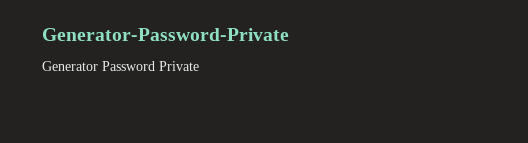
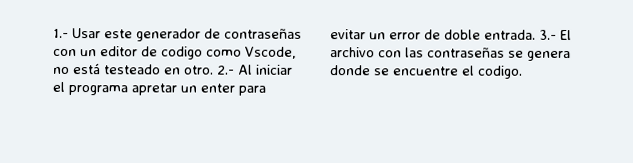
- Generator-Password-Private
- Generator Password Private
+ 1.- Usar este generador de contraseñas con un editor de codigo como Vscode, no está testeado en otro. 2.- Al iniciar el programa apretar un enter para evitar un error de doble entrada. 3.- El archivo con las contraseñas se genera donde se encuentre el codigo.

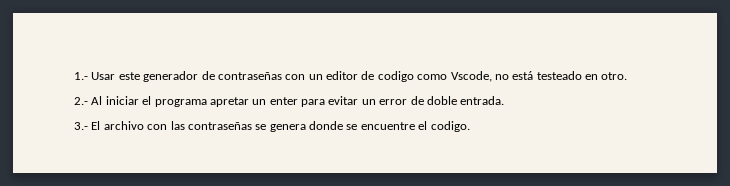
- 1.- Usar este generador de contraseñas con un editor de codigo como Vscode, no está testeado en otro. 2.- Al iniciar el programa apretar un enter para evitar un error de doble entrada. 3.- El archivo con las contraseñas se genera donde se encuentre el codigo.
+ 1.- Usar este generador de contraseñas con un editor de codigo como Vscode, no está testeado en otro.
+ 2.- Al iniciar el programa apretar un enter para evitar un error de doble entrada.
+ 3.- El archivo con las contraseñas se genera donde se encuentre el codigo.

